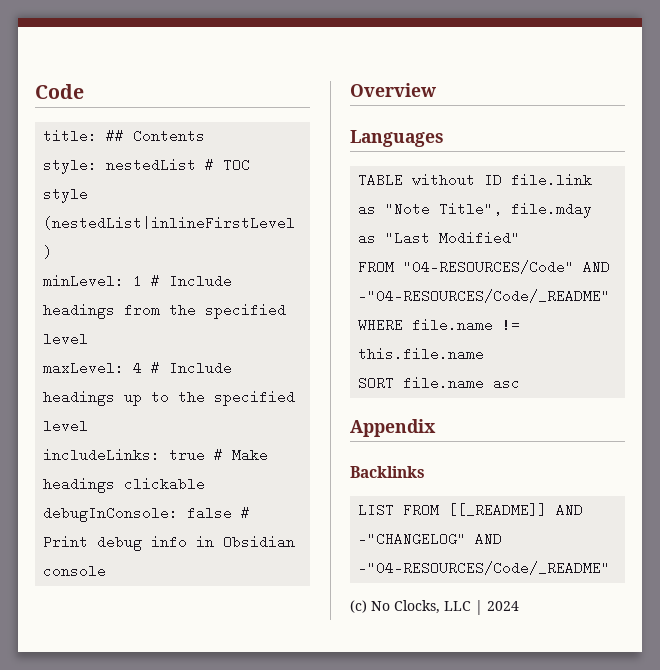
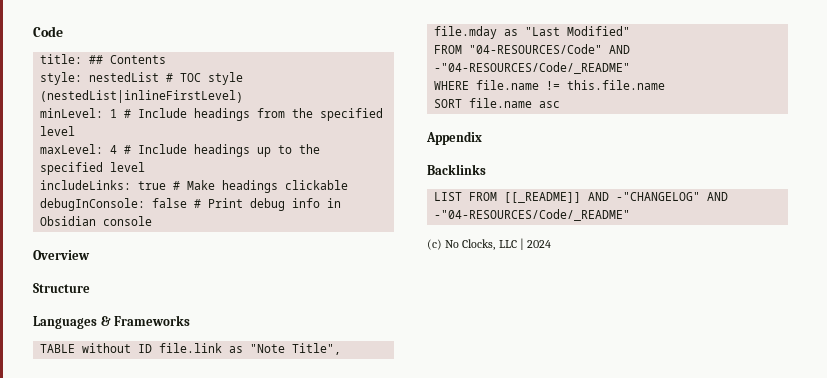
+ Structure
- Languages
+ Languages & Frameworks

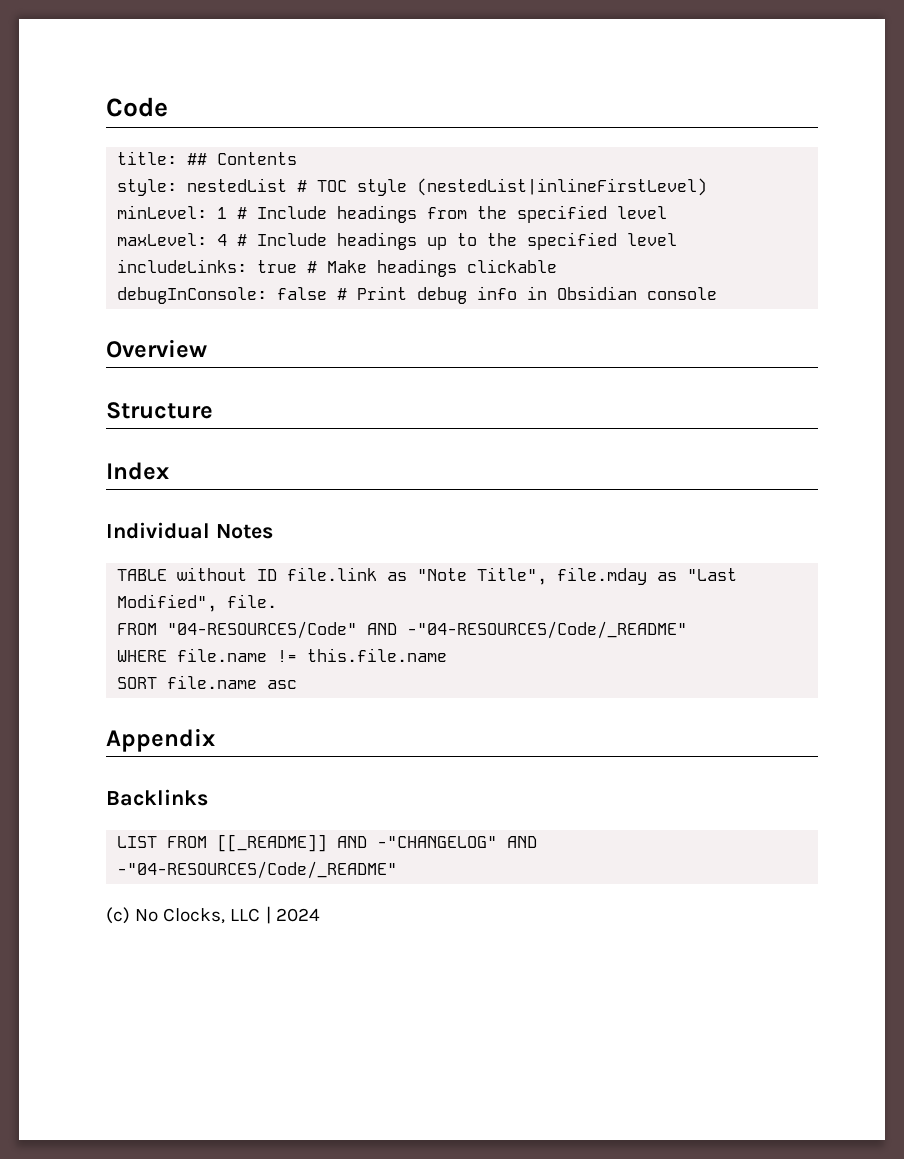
- Languages & Frameworks
+ Index
+ Individual Notes
- TABLE without ID file.link as "Note Title", file.mday as "Last Modified"
+ TABLE without ID file.link as "Note Title", file.mday as "Last Modified", file.

